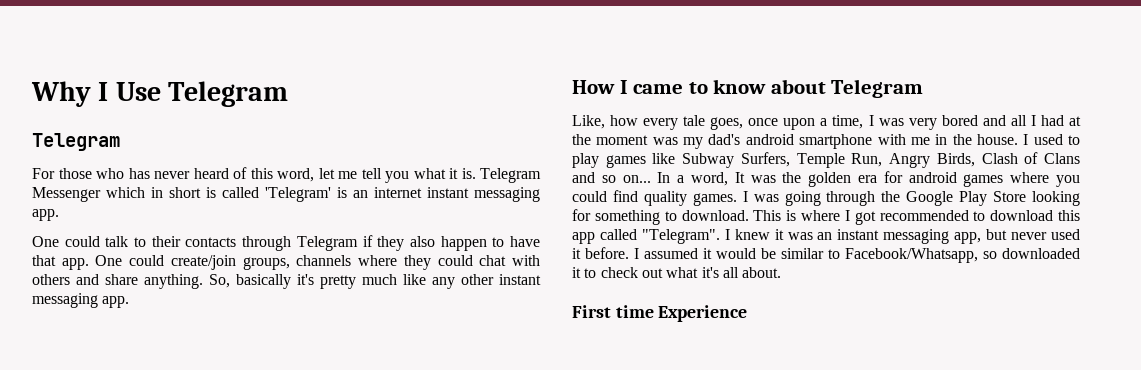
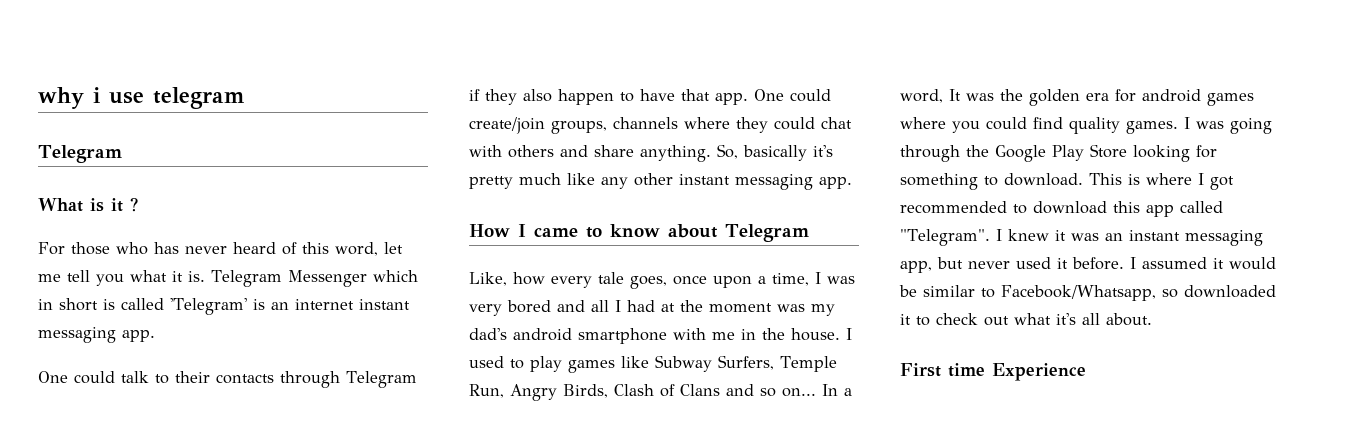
- Why I Use Telegram
+ why i use telegram
  Telegram
+ What is it ?

